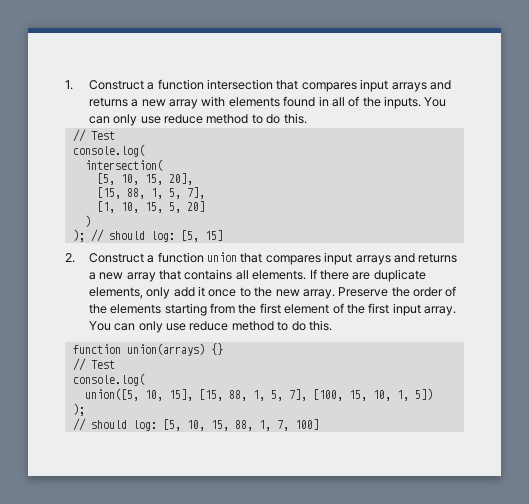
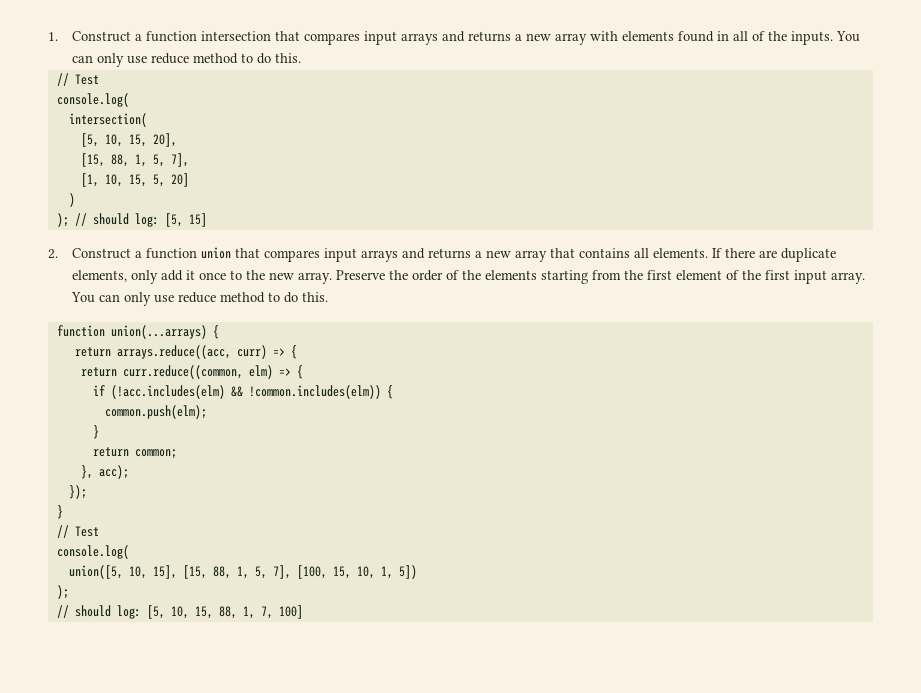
- function union(arrays) {}
+ function union(...arrays) {
+ return arrays.reduce((acc, curr) => {
+ return curr.reduce((common, elm) => {
+ if (!acc.includes(elm) && !common.includes(elm)) {
+ common.push(elm);
+ }
+ return common;
+ }, acc);
+ });
+ }

